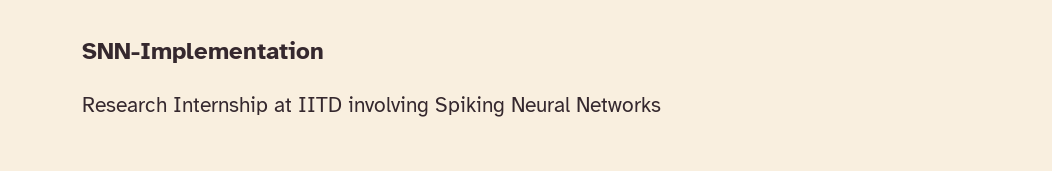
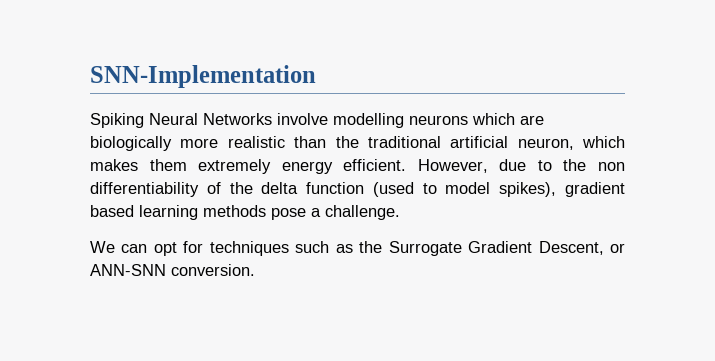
- Research Internship at IITD involving Spiking Neural Networks
+ Spiking Neural Networks involve modelling neurons which are biologically more realistic than the traditional artificial neuron, which makes them extremely energy efficient. However, due to the non differentiability of the delta function (used to model spikes), gradient based learning methods pose a challenge.
+ We can opt for techniques such as the Surrogate Gradient Descent, or ANN-SNN conversion.

